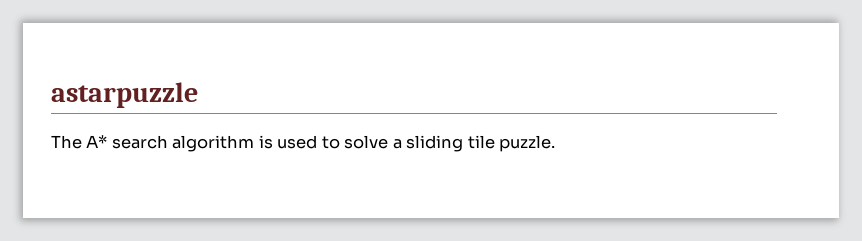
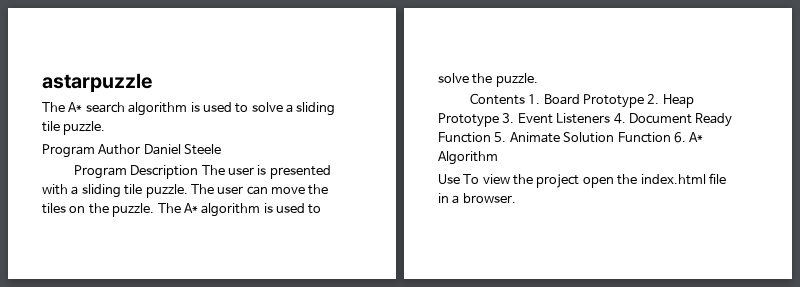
+ Program Author Daniel Steele
+ Program Description The user is presented with a sliding tile puzzle. The user can move the tiles on the puzzle. The A* algorithm is used to solve the puzzle.
+ Contents 1. Board Prototype 2. Heap Prototype 3. Event Listeners 4. Document Ready Function 5. Animate Solution Function 6. A* Algorithm
+ Use To view the project open the index.html file in a browser.

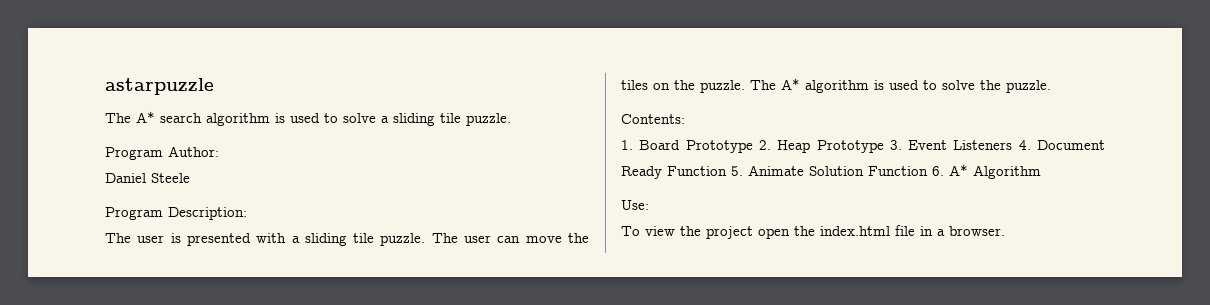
- Program Author Daniel Steele
+ Program Author:
+ Daniel Steele
- Program Description The user is presented with a sliding tile puzzle.
+ Program Description:
+ The user is presented with a sliding tile puzzle.
- Contents 1. Board Prototype 2. Heap Prototype 3. Event Listeners 4. Document Ready Function 5. Animate Solution Function 6. A* Algorithm
+ Contents:
+ 1. Board Prototype 2. Heap Prototype 3. Event Listeners 4. Document Ready Function 5. Animate Solution Function 6. A* Algorithm
- Use To view the project open the index.html file in a browser.
+ Use:
+ To view the project open the index.html file in a browser.

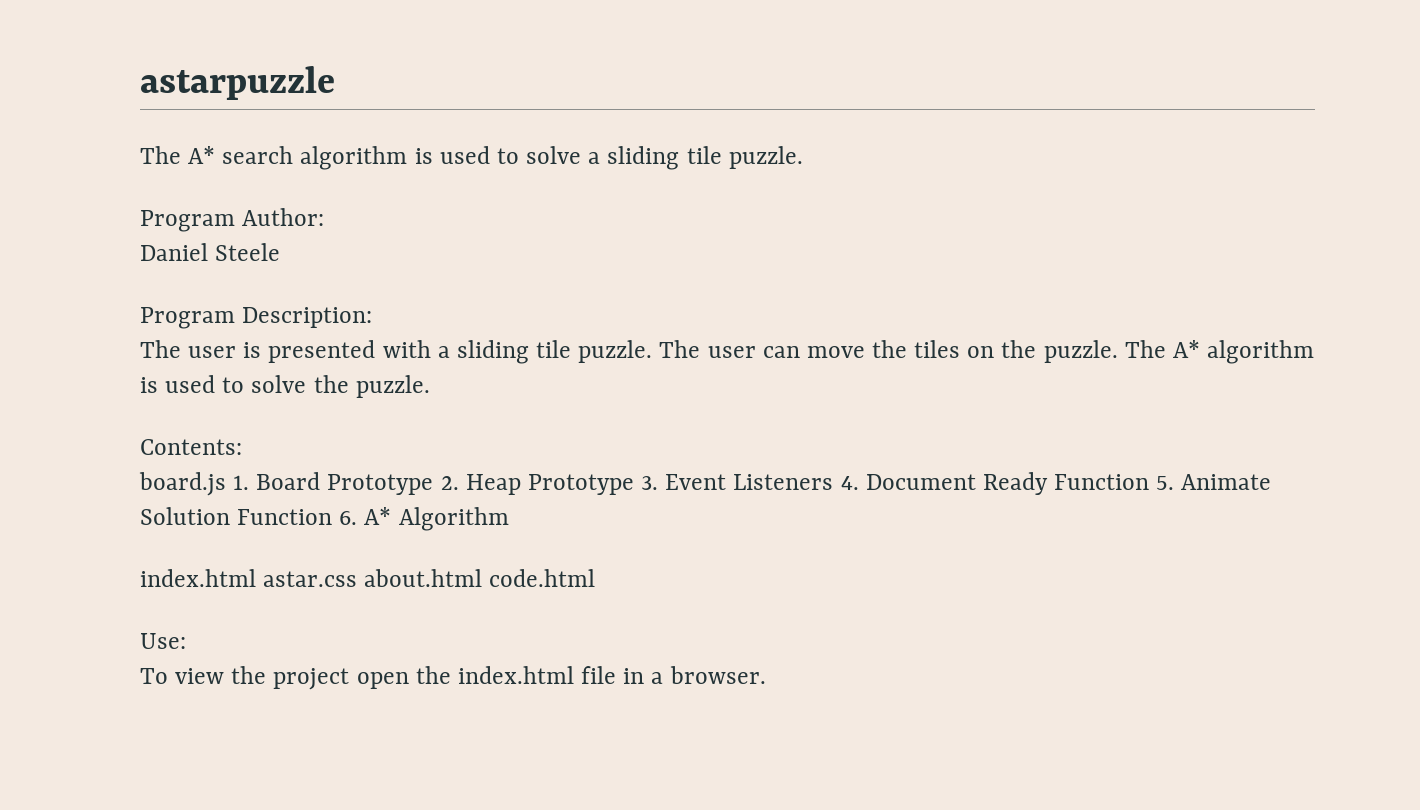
- 1. Board Prototype 2. Heap Prototype 3. Event Listeners 4. Document Ready Function 5. Animate Solution Function 6. A* Algorithm
+ board.js 1. Board Prototype 2. Heap Prototype 3. Event Listeners 4. Document Ready Function 5. Animate Solution Function 6. A* Algorithm
+ index.html astar.css about.html code.html

